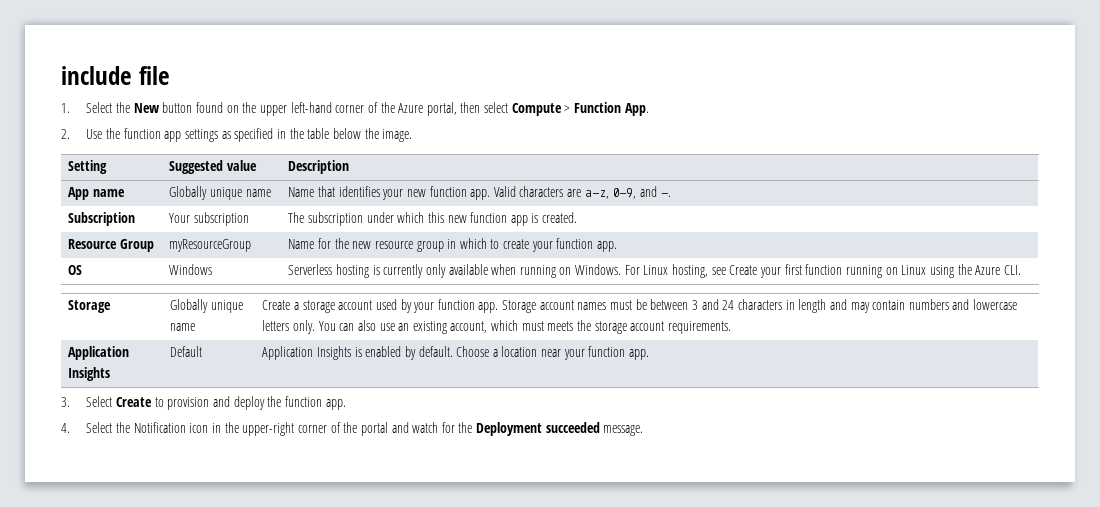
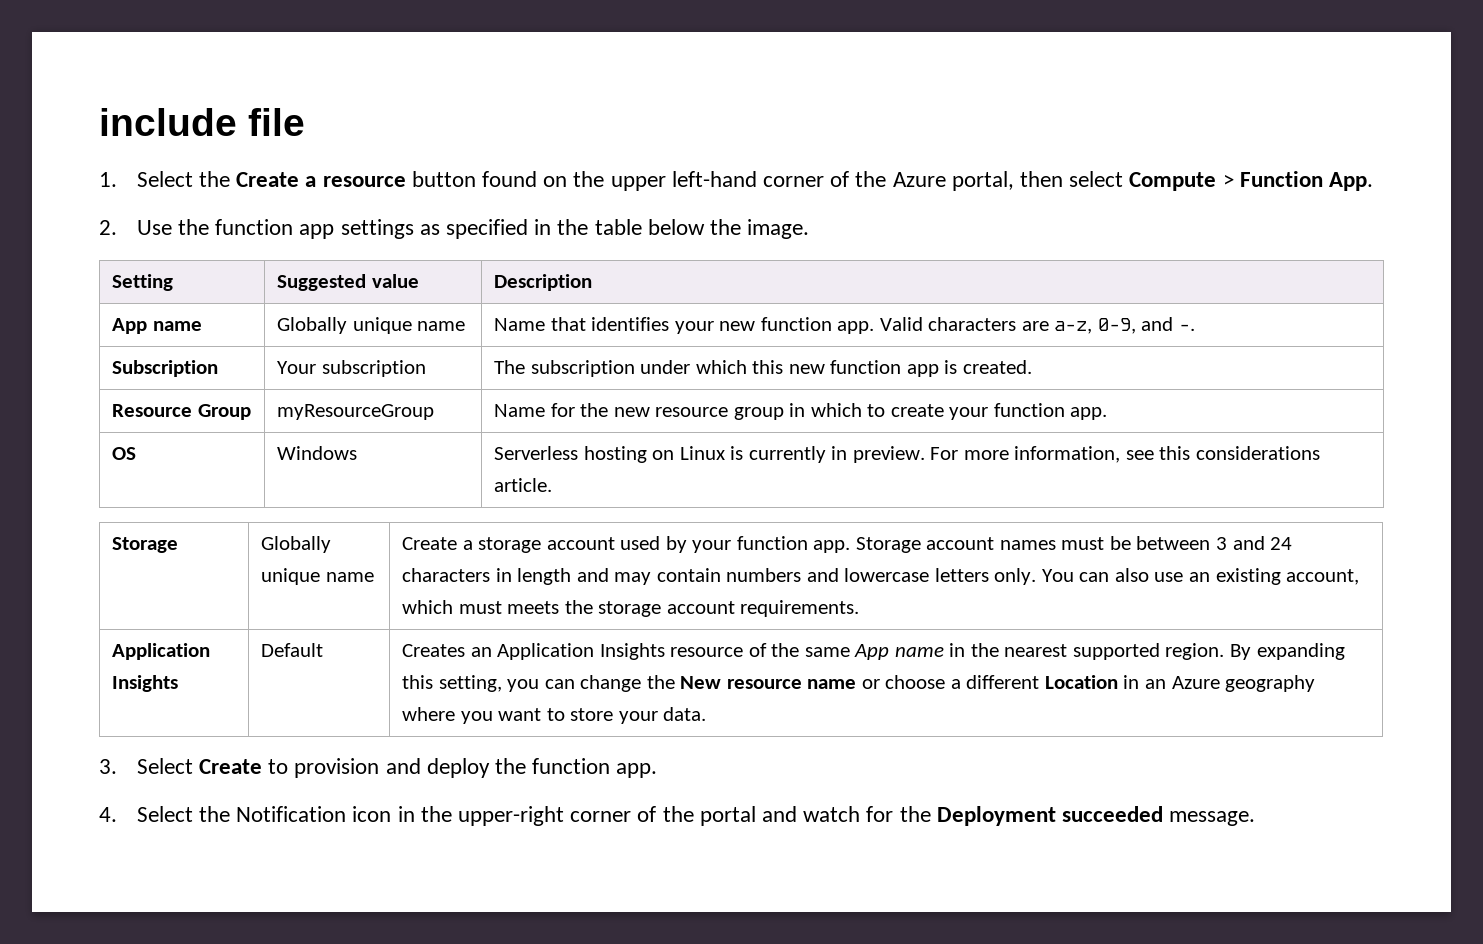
- 1. Select the New button found on the upper left-hand corner of the Azure portal, then select Compute > Function App.
+ 1. Select the Create a resource button found on the upper left-hand corner of the Azure portal, then select Compute > Function App.
- OS | Windows | Serverless hosting is currently only available when running on Windows. For Linux hosting, see Create your first function running on Linux using the Azure CLI.
+ OS | Windows | Serverless hosting on Linux is currently in preview. For more information, see this considerations article.
- Application Insights is enabled by default. Choose a location near your function app.
+ Creates an Application Insights resource of the same App name in the nearest supported region. By expanding this setting, you can change the New resource name or choose a different Location in an Azure geography where you want to store your data.

